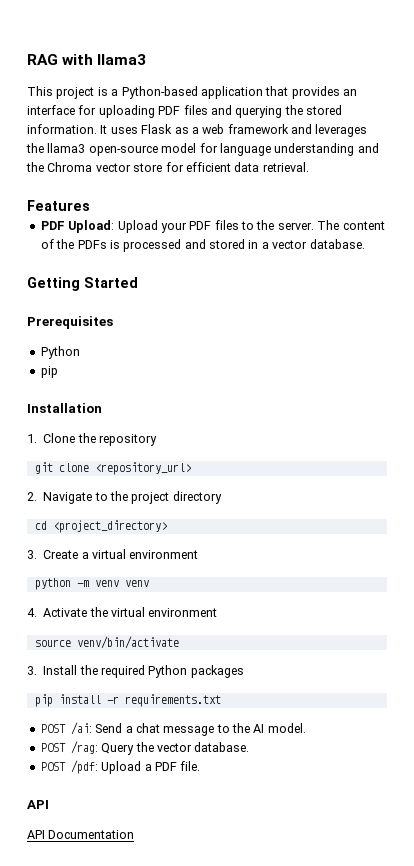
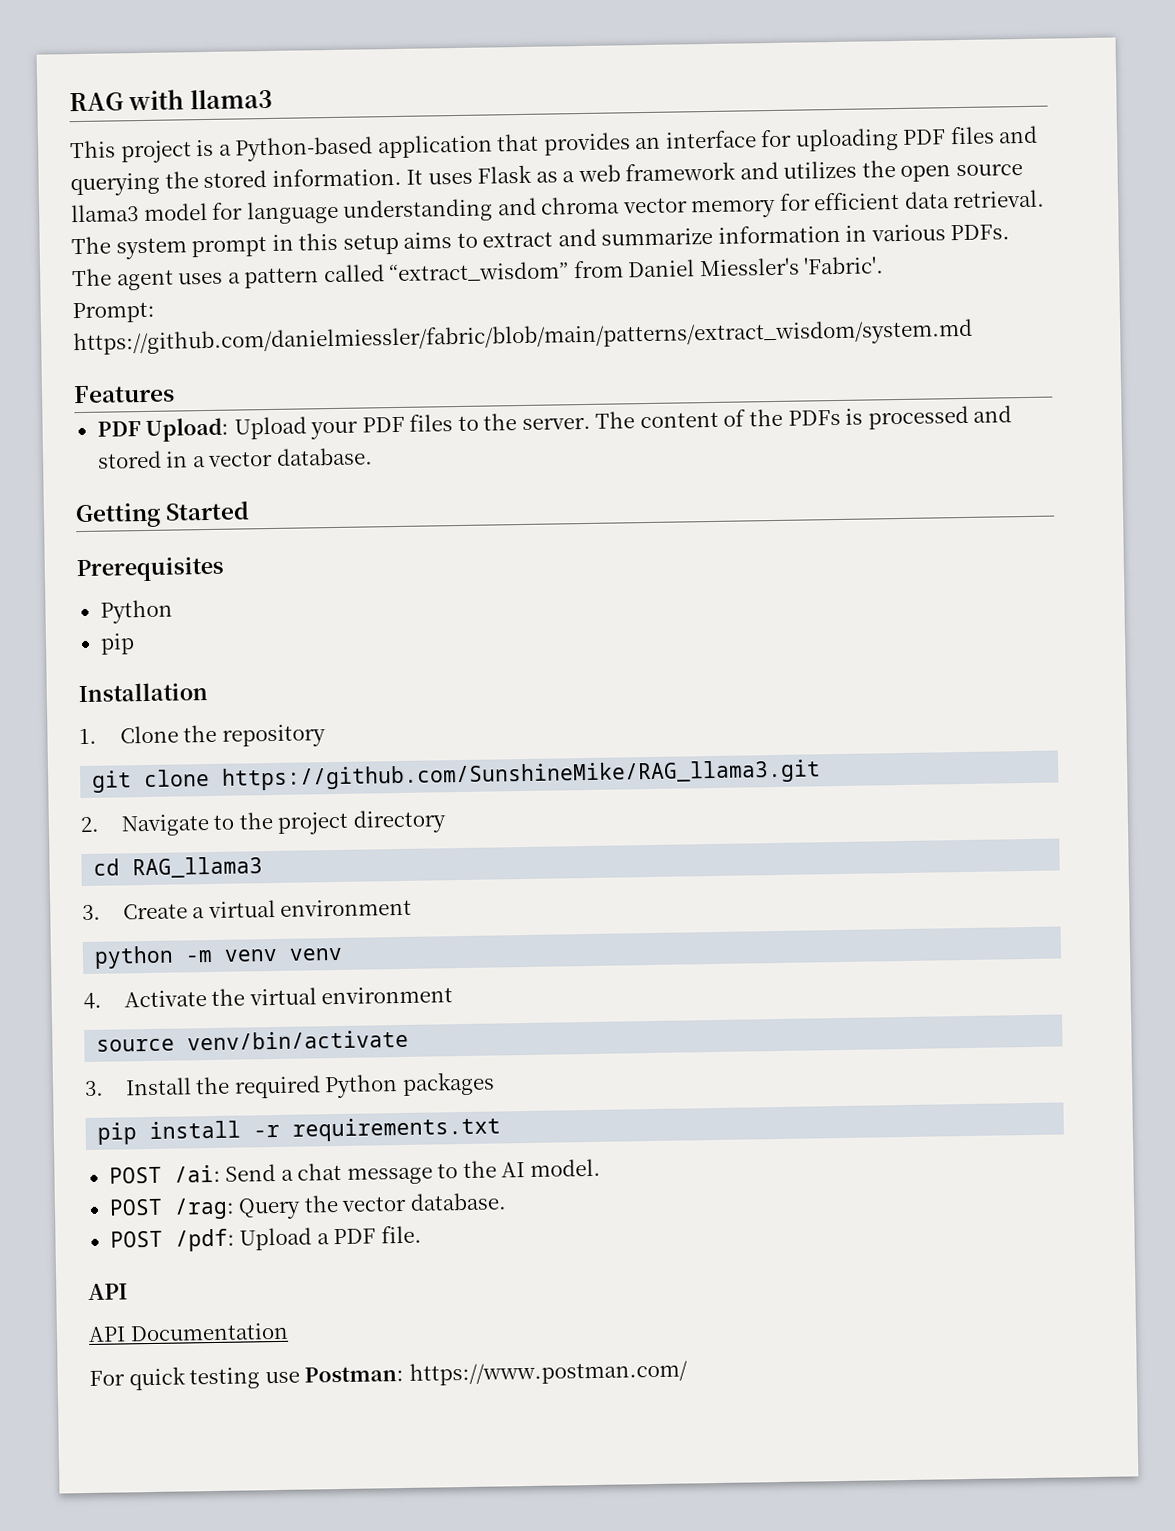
- It uses Flask as a web framework and leverages the llama3 open-source model for language understanding and the Chroma vector store for efficient data retrieval.
+ It uses Flask as a web framework and utilizes the open source llama3 model for language understanding and chroma vector memory for efficient data retrieval. The system prompt in this setup aims to extract and summarize information in various PDFs. The agent uses a pattern called “extract_wisdom” from Daniel Miessler's 'Fabric'.
+ Prompt: https://github.com/danielmiessler/fabric/blob/main/patterns/extract_wisdom/system.md
- git clone <repository_url>
+ git clone https://github.com/SunshineMike/RAG_llama3.git
- cd <project_directory>
+ cd RAG_llama3
+ For quick testing use Postman: https://www.postman.com/

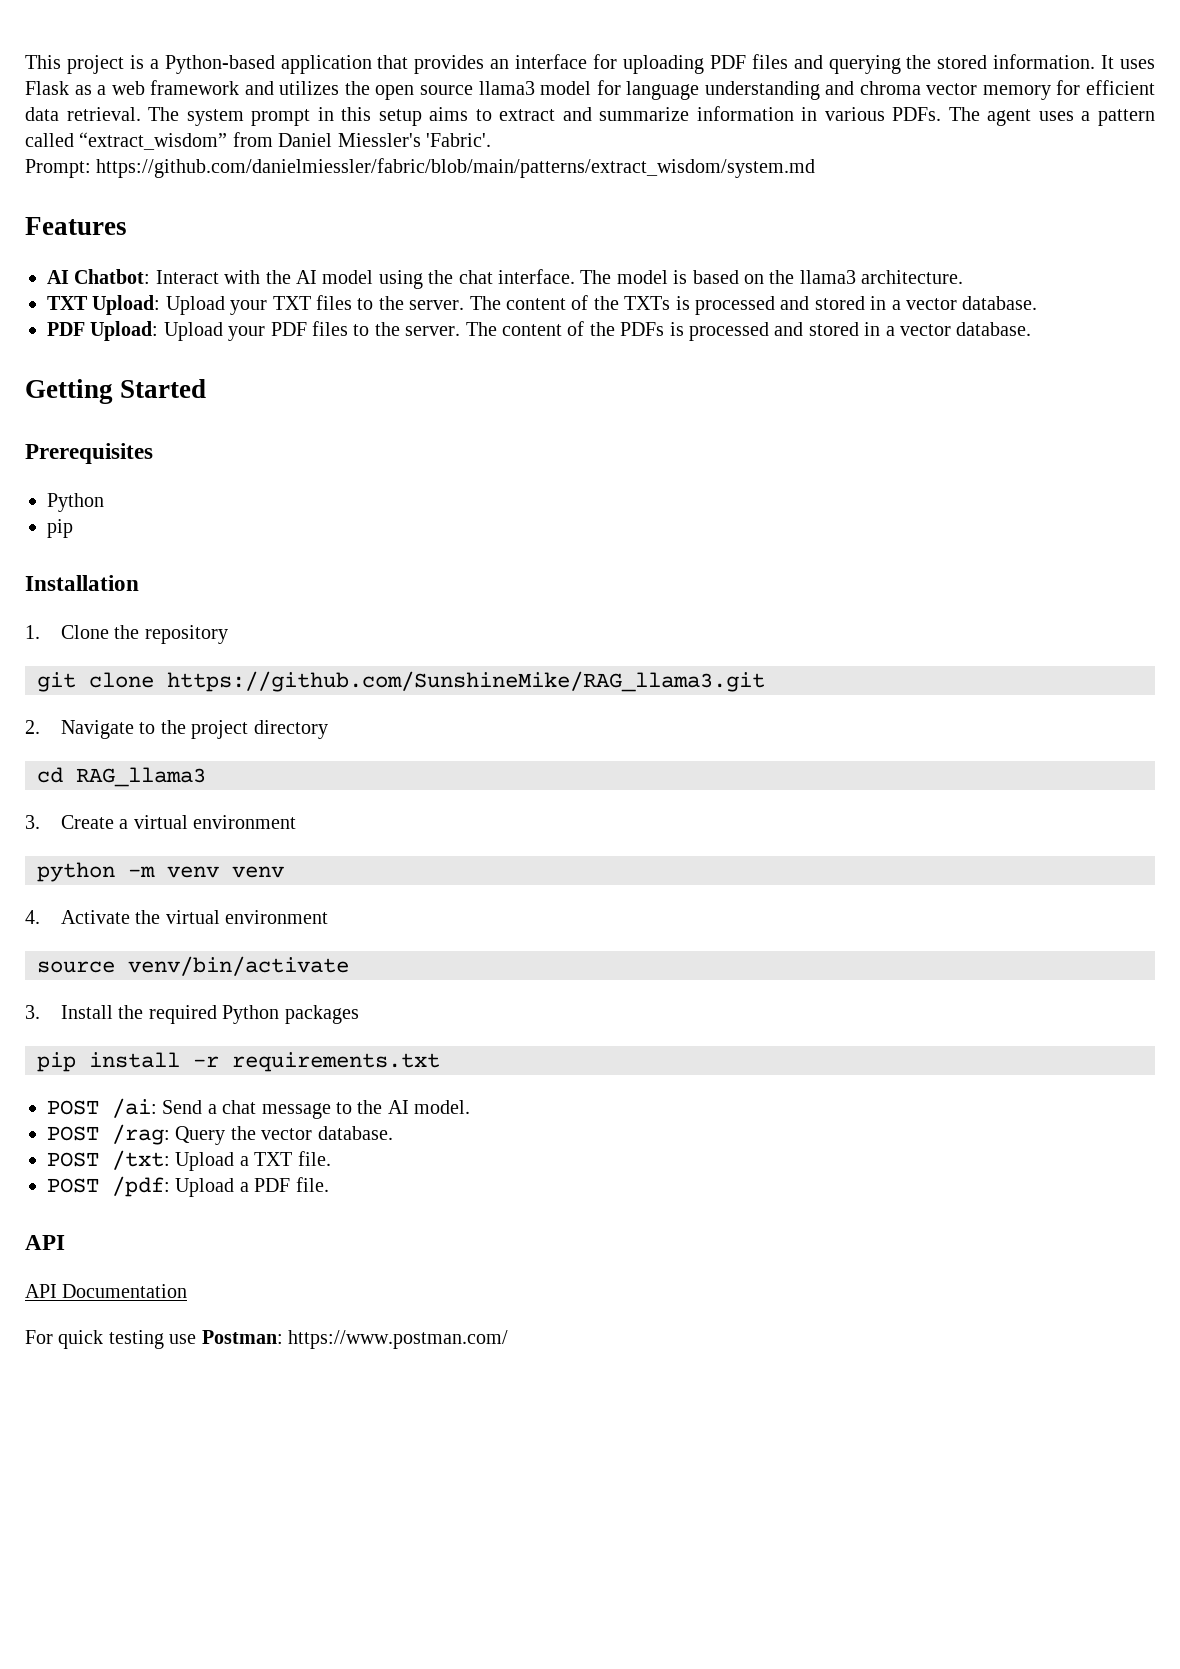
- RAG with llama3
+ AI Chatbot: Interact with the AI model using the chat interface. The model is based on the llama3 architecture.
+ TXT Upload: Upload your TXT files to the server. The content of the TXTs is processed and stored in a vector database.
+ POST /txt: Upload a TXT file.

